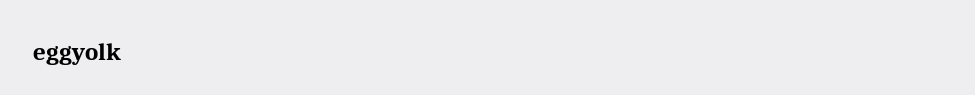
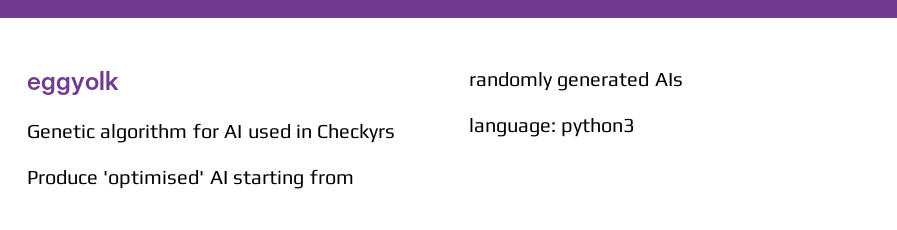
+ Genetic algorithm for AI used in Checkyrs
+ Produce 'optimised' AI starting from randomly generated AIs
+ language: python3

